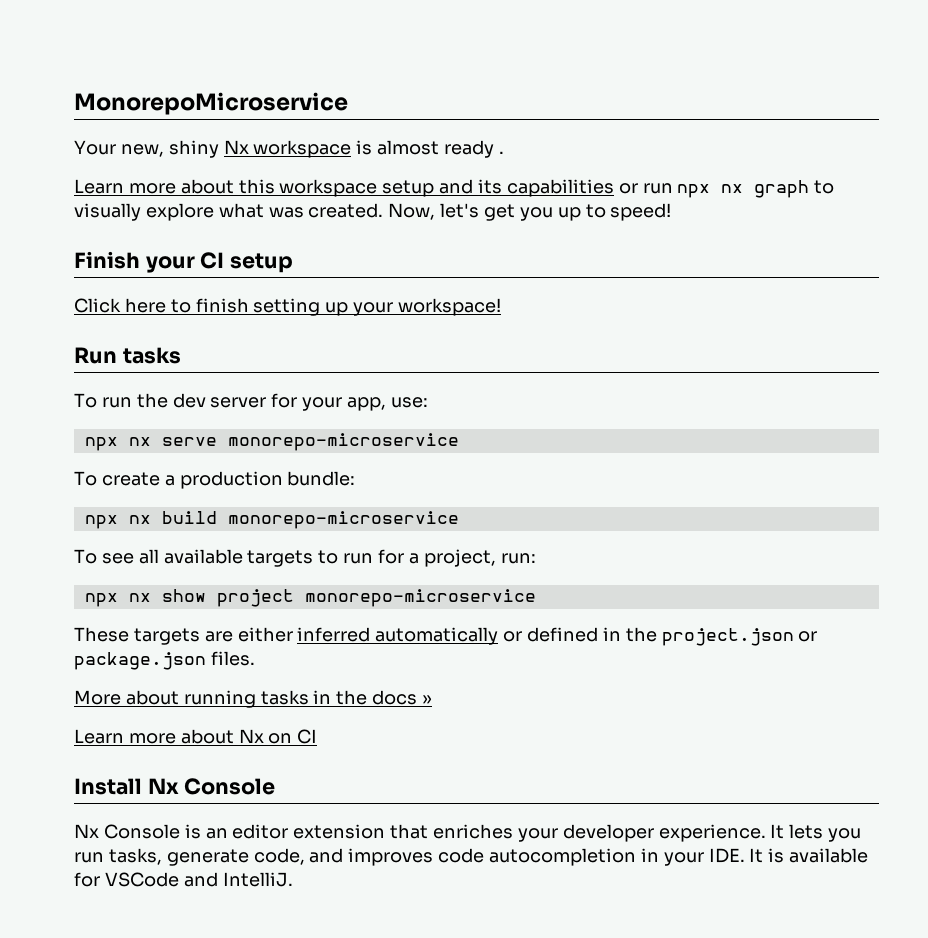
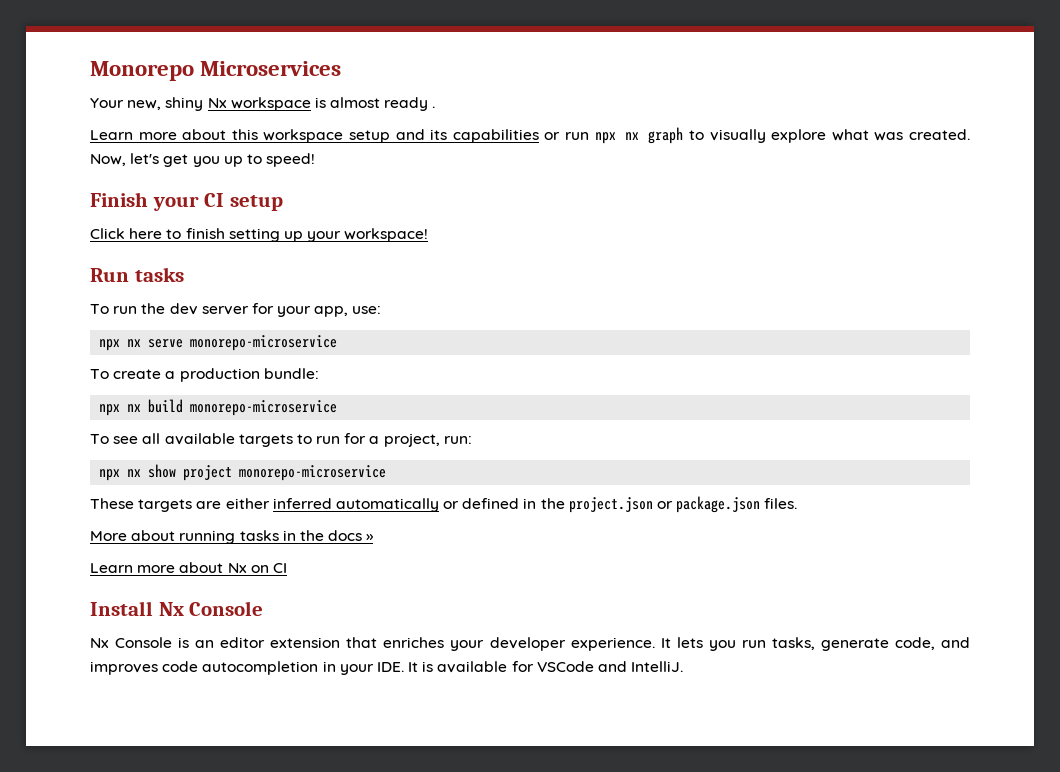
- MonorepoMicroservice
+ Monorepo Microservices

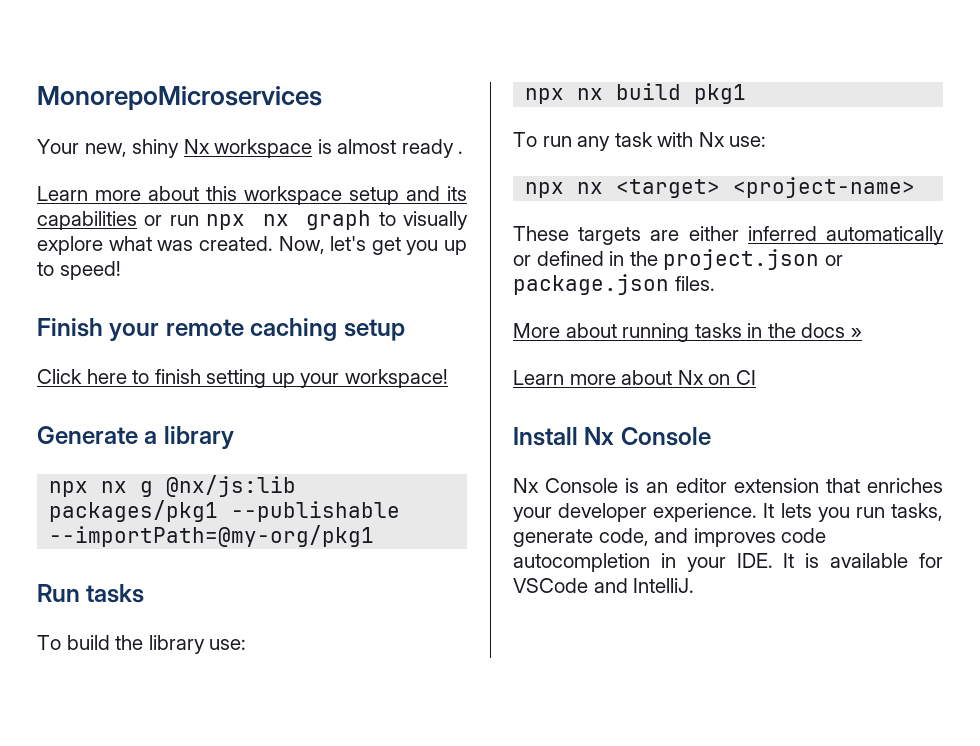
- Monorepo Microservices
+ MonorepoMicroservices
- Finish your CI setup
+ Finish your remote caching setup
+ Generate a library
+ npx nx g @nx/js:lib packages/pkg1 --publishable --importPath=@my-org/pkg1
  Run tasks
- To run the dev server for your app, use:
- npx nx serve monorepo-microservice
- To create a production bundle:
- npx nx build monorepo-microservice
- To see all available targets to run for a project, run:
- npx nx show project monorepo-microservice
+ To build the library use:
+ npx nx build pkg1
+ To run any task with Nx use:
+ npx nx <target> <project-name>

